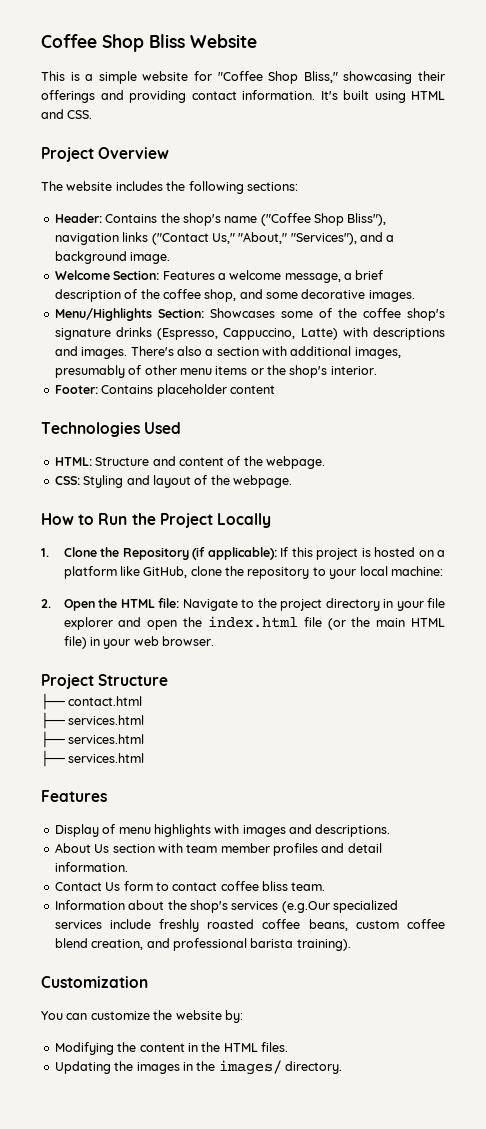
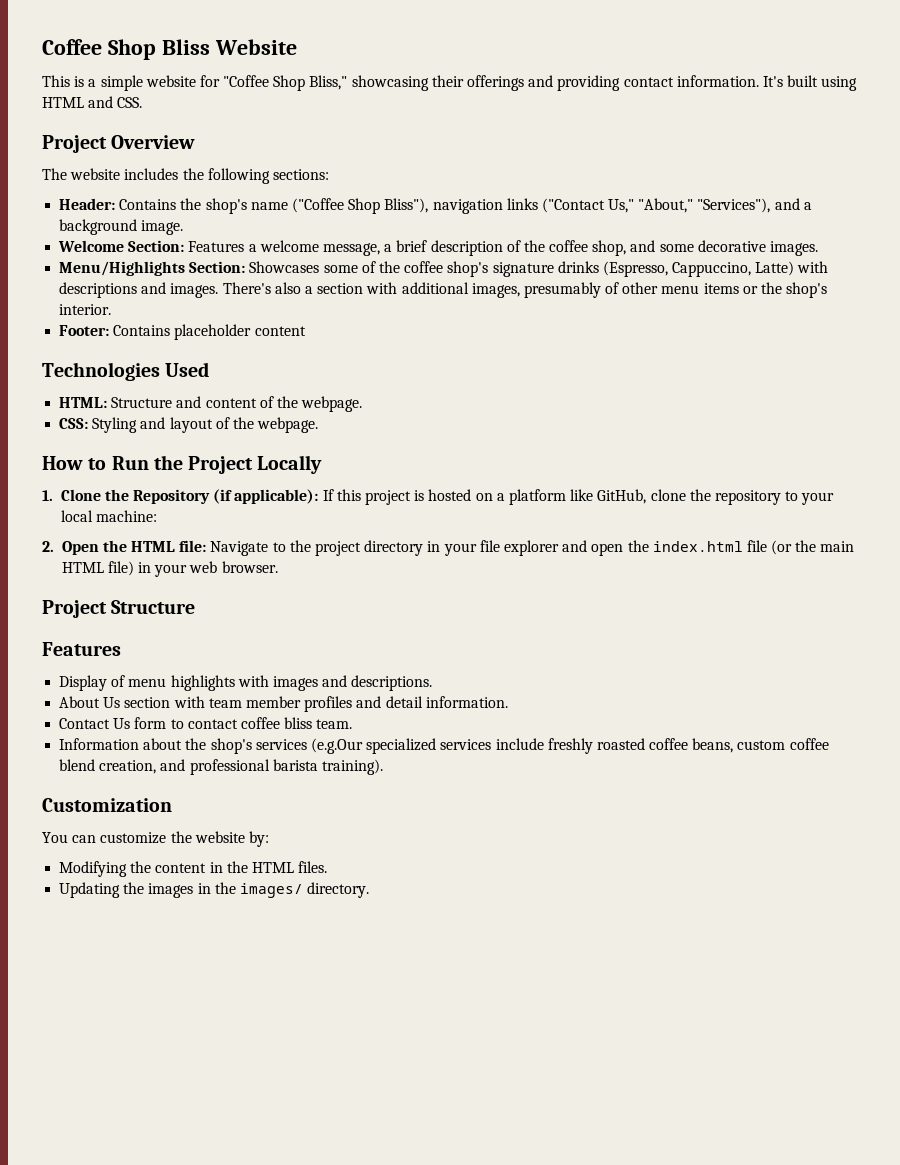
- ├── contact.html
- ├── services.html
- ├── services.html
- ├── services.html

